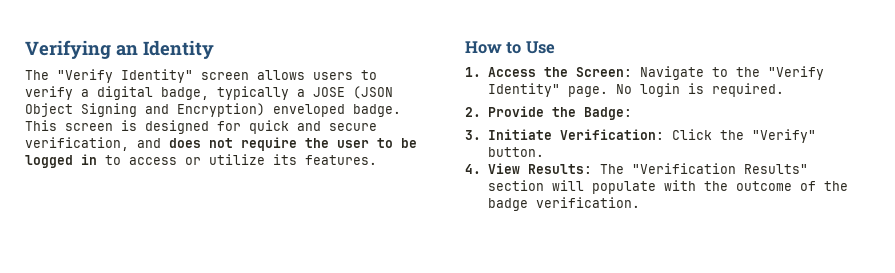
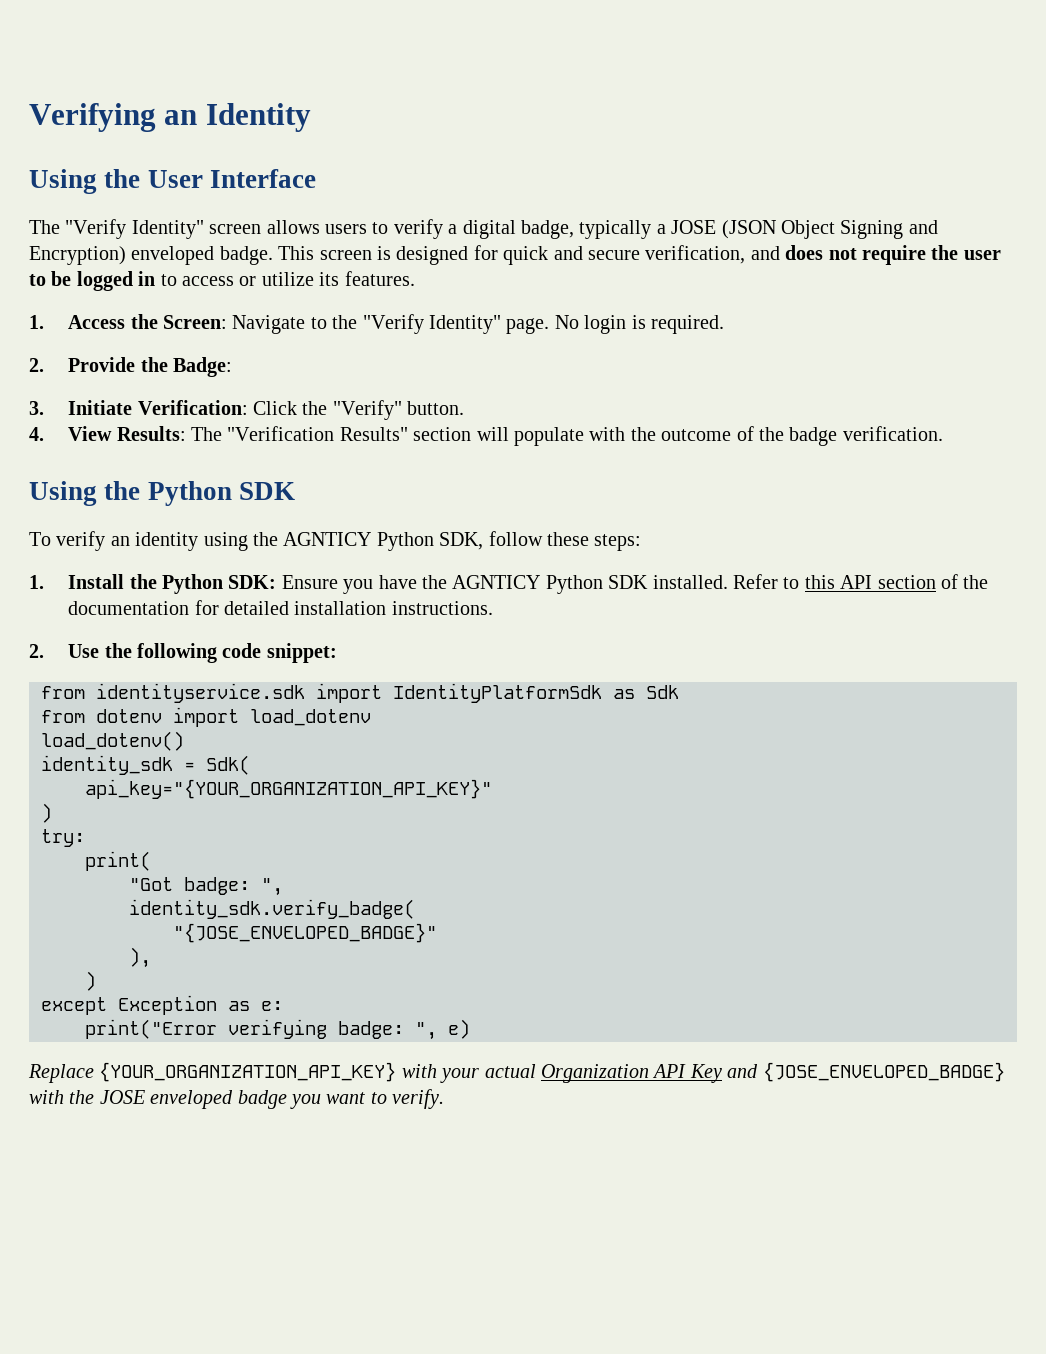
+ Using the User Interface
- How to Use
+ Using the Python SDK
+ To verify an identity using the AGNTICY Python SDK, follow these steps:
+ 1. Install the Python SDK: Ensure you have the AGNTICY Python SDK installed. Refer to this API section of the documentation for detailed installation instructions.
+ 2. Use the following code snippet:
+ from identityservice.sdk import IdentityPlatformSdk as Sdk
+ from dotenv import load_dotenv
+ load_dotenv()
+ identity_sdk = Sdk(
+ api_key="{YOUR_ORGANIZATION_API_KEY}"
+ )
+ try:
+ print(
+ "Got badge: ",
+ identity_sdk.verify_badge(
+ "{JOSE_ENVELOPED_BADGE}"
+ ),
+ )
+ except Exception as e:
+ print("Error verifying badge: ", e)
+ Replace {YOUR_ORGANIZATION_API_KEY} with your actual Organization API Key and {JOSE_ENVELOPED_BADGE} with the JOSE enveloped badge you want to verify.

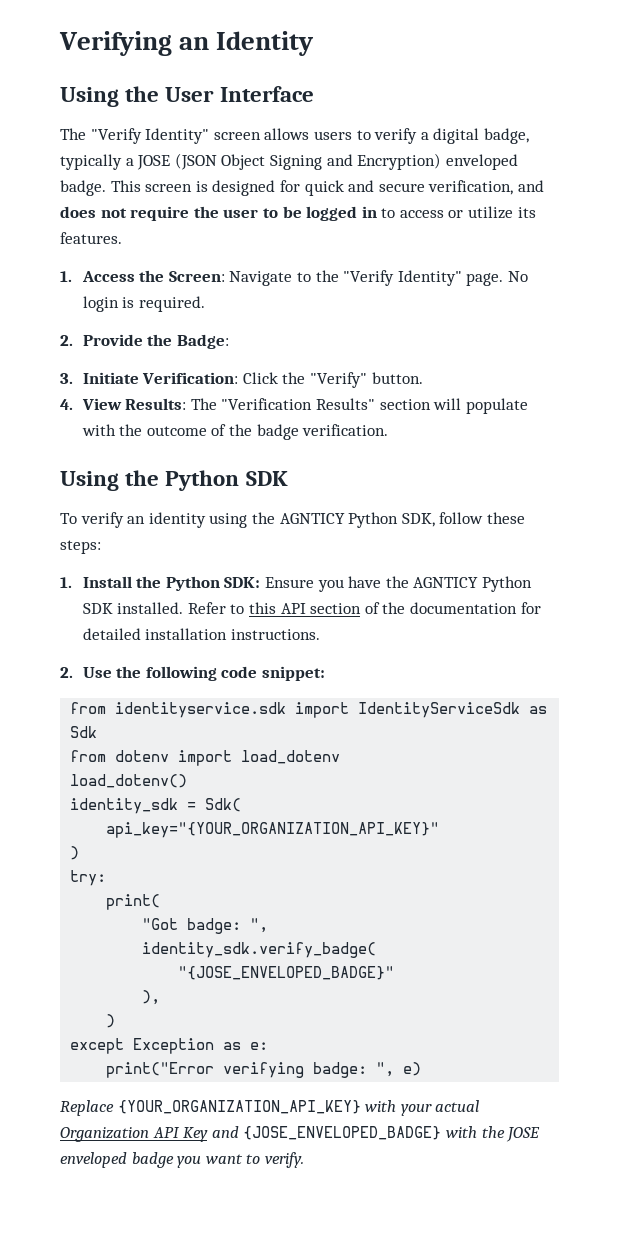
- from identityservice.sdk import IdentityPlatformSdk as Sdk
+ from identityservice.sdk import IdentityServiceSdk as Sdk

